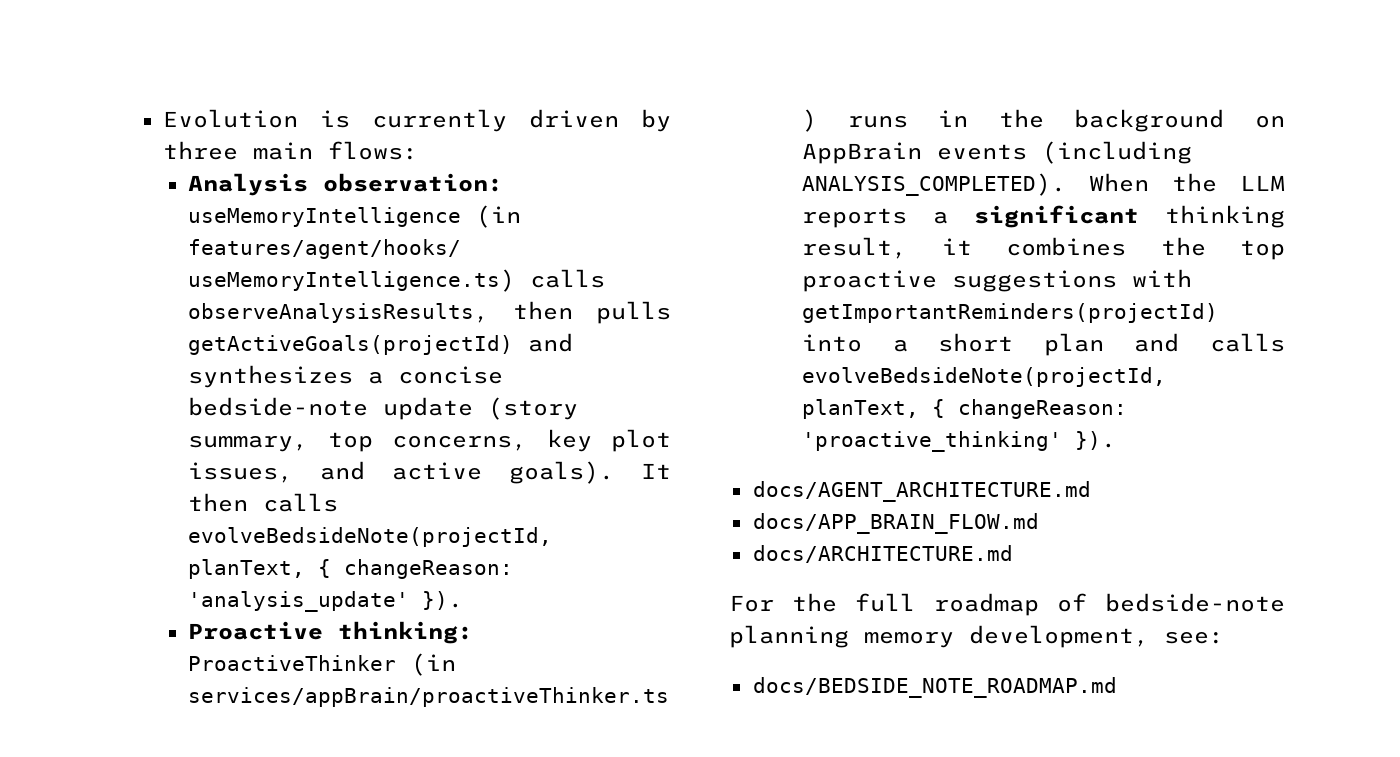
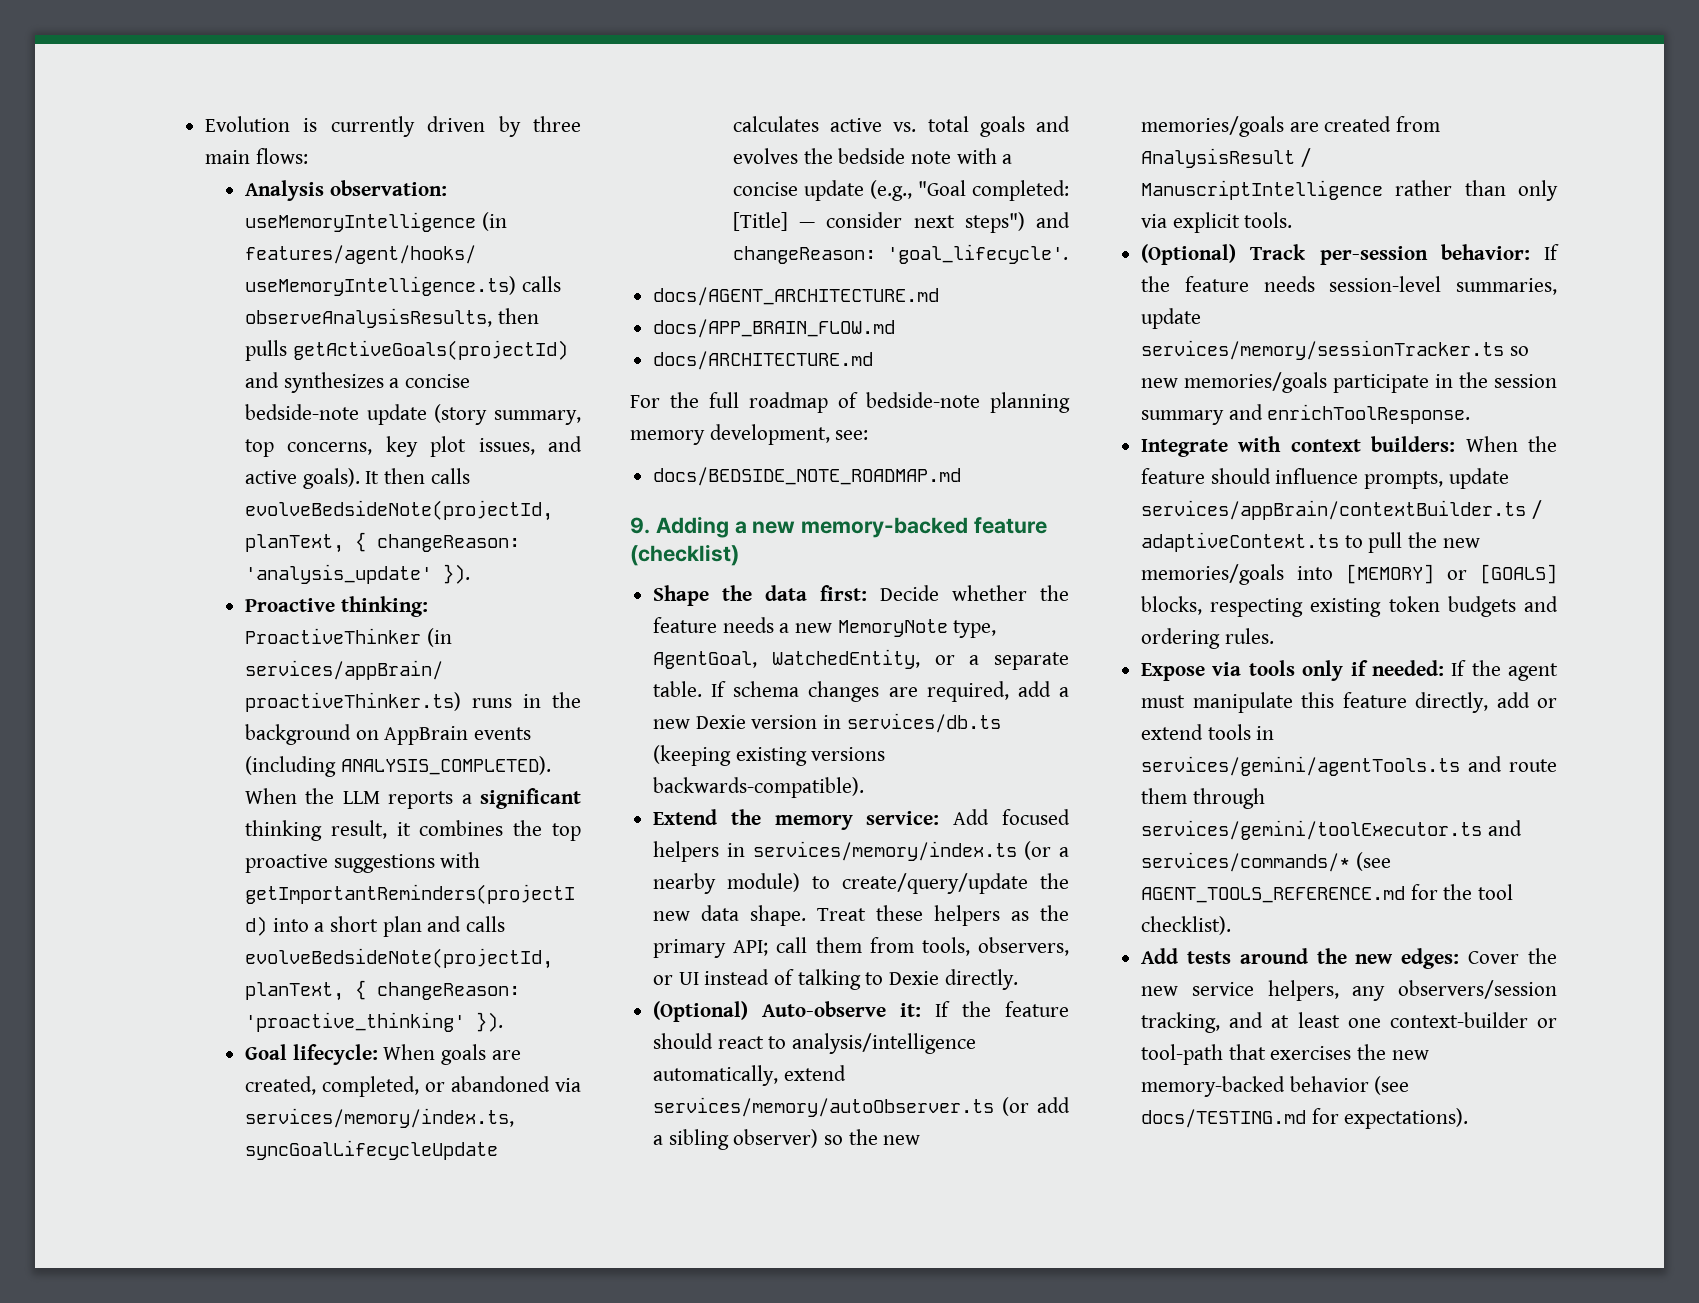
+ Goal lifecycle: When goals are created, completed, or abandoned via services/memory/index.ts, syncGoalLifecycleUpdate calculates active vs. total goals and evolves the bedside note with a concise update (e.g., "Goal completed: [Title] — consider next steps") and changeReason: 'goal_lifecycle'.
+ 9. Adding a new memory-backed feature (checklist)
+ Shape the data first: Decide whether the feature needs a new MemoryNote type, AgentGoal, WatchedEntity, or a separate table. If schema changes are required, add a new Dexie version in services/db.ts (keeping existing versions backwards-compatible).
+ Extend the memory service: Add focused helpers in services/memory/index.ts (or a nearby module) to create/query/update the new data shape. Treat these helpers as the primary API; call them from tools, observers, or UI instead of talking to Dexie directly.
+ (Optional) Auto-observe it: If the feature should react to analysis/intelligence automatically, extend services/memory/autoObserver.ts (or add a sibling observer) so the new memories/goals are created from AnalysisResult / ManuscriptIntelligence rather than only via explicit tools.
+ (Optional) Track per-session behavior: If the feature needs session-level summaries, update services/memory/sessionTracker.ts so new memories/goals participate in the session summary and enrichToolResponse.
+ Integrate with context builders: When the feature should influence prompts, update services/appBrain/contextBuilder.ts / adaptiveContext.ts to pull the new memories/goals into [MEMORY] or [GOALS] blocks, respecting existing token budgets and ordering rules.
+ Expose via tools only if needed: If the agent must manipulate this feature directly, add or extend tools in services/gemini/agentTools.ts and route them through services/gemini/toolExecutor.ts and services/commands/* (see AGENT_TOOLS_REFERENCE.md for the tool checklist).
+ Add tests around the new edges: Cover the new service helpers, any observers/session tracking, and at least one context-builder or tool-path that exercises the new memory-backed behavior (see docs/TESTING.md for expectations).

